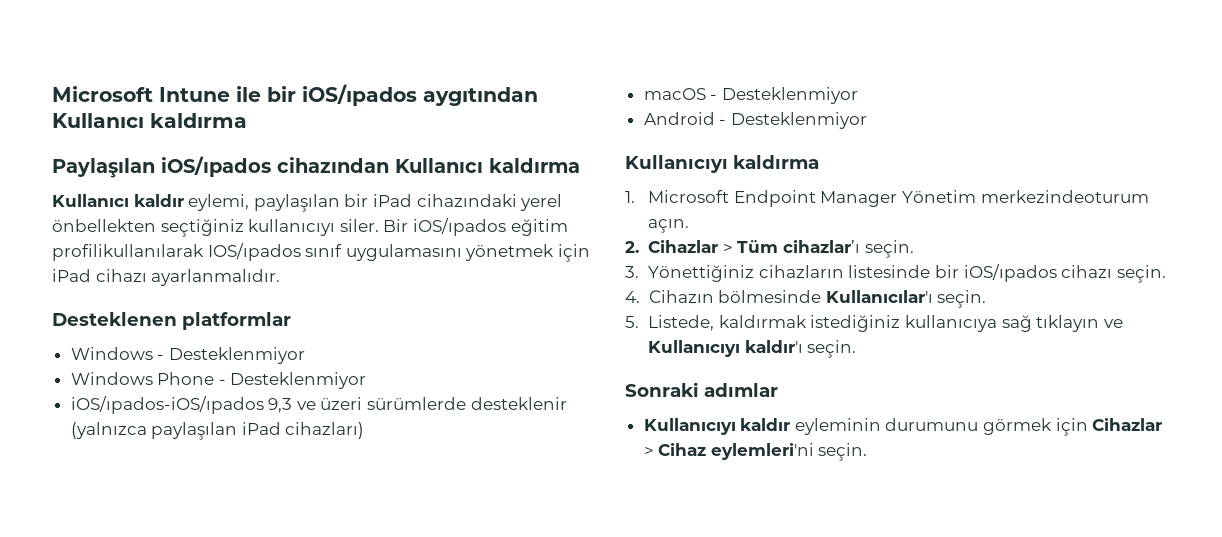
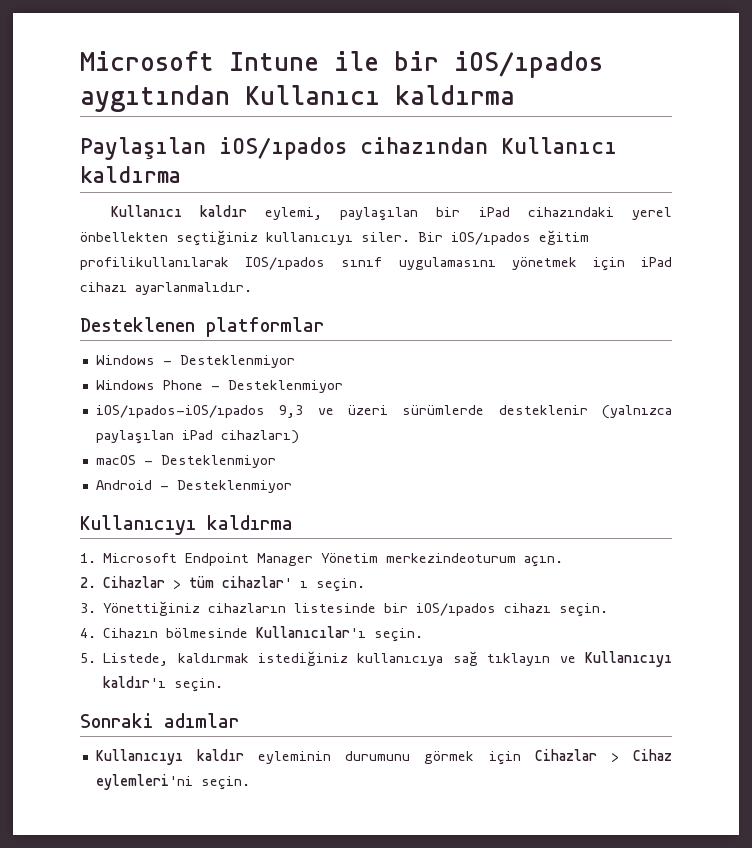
- 2. Cihazlar > Tüm cihazlar’ı seçin.
+ 2. Cihazlar > tüm cihazlar' ı seçin.

